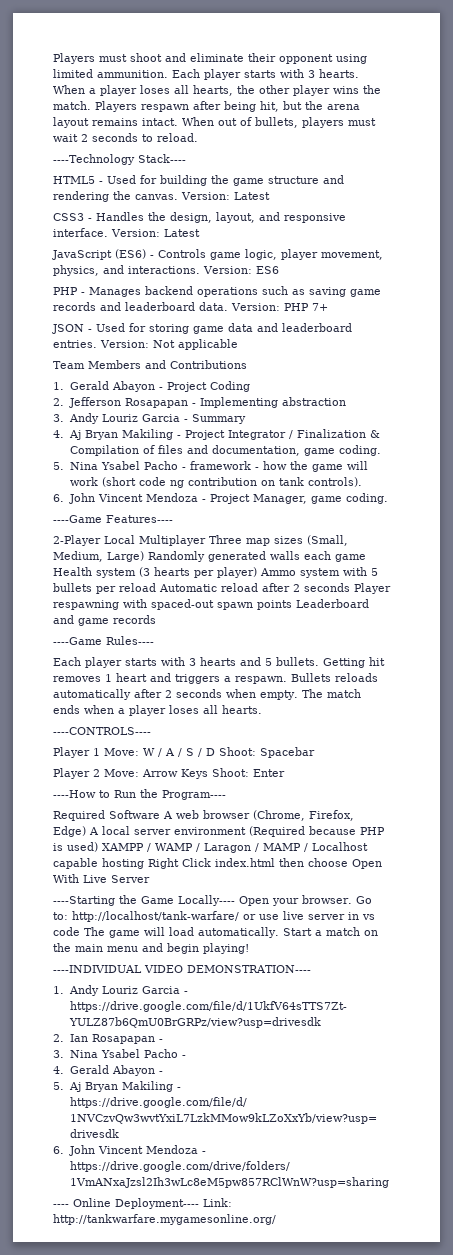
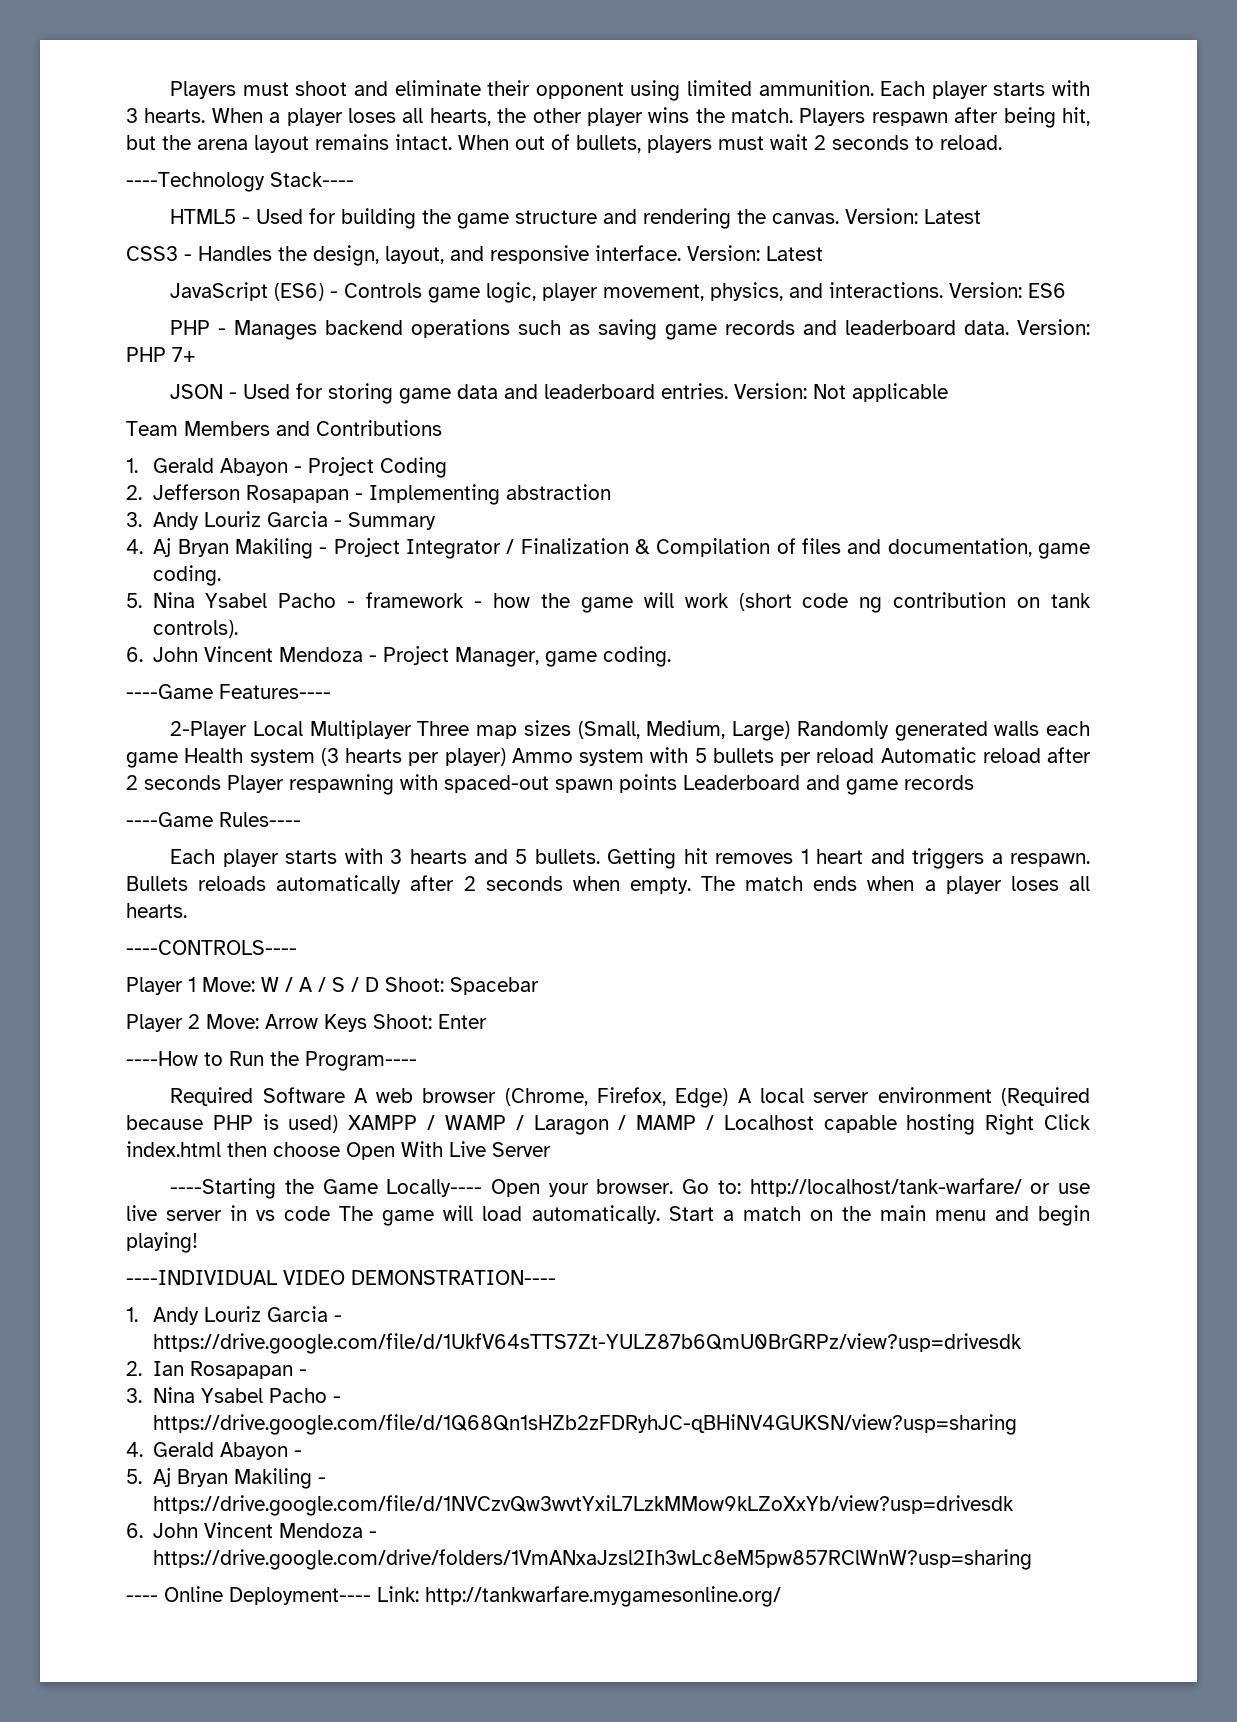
- 3. Nina Ysabel Pacho -
+ 3. Nina Ysabel Pacho - https://drive.google.com/file/d/1Q68Qn1sHZb2zFDRyhJC-qBHiNV4GUKSN/view?usp=sharing

